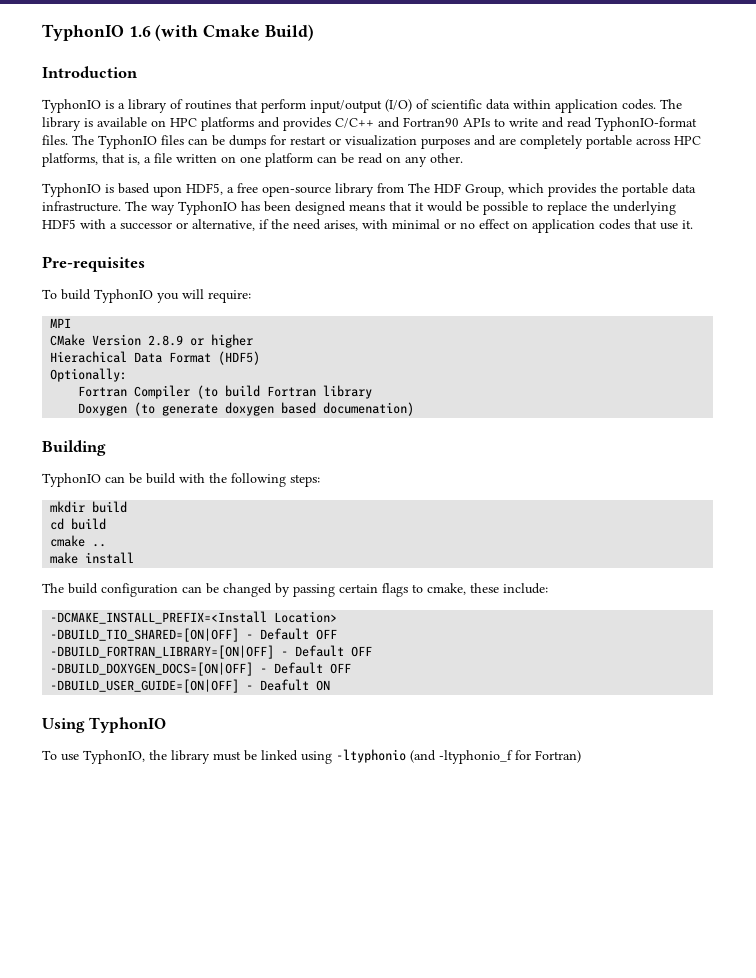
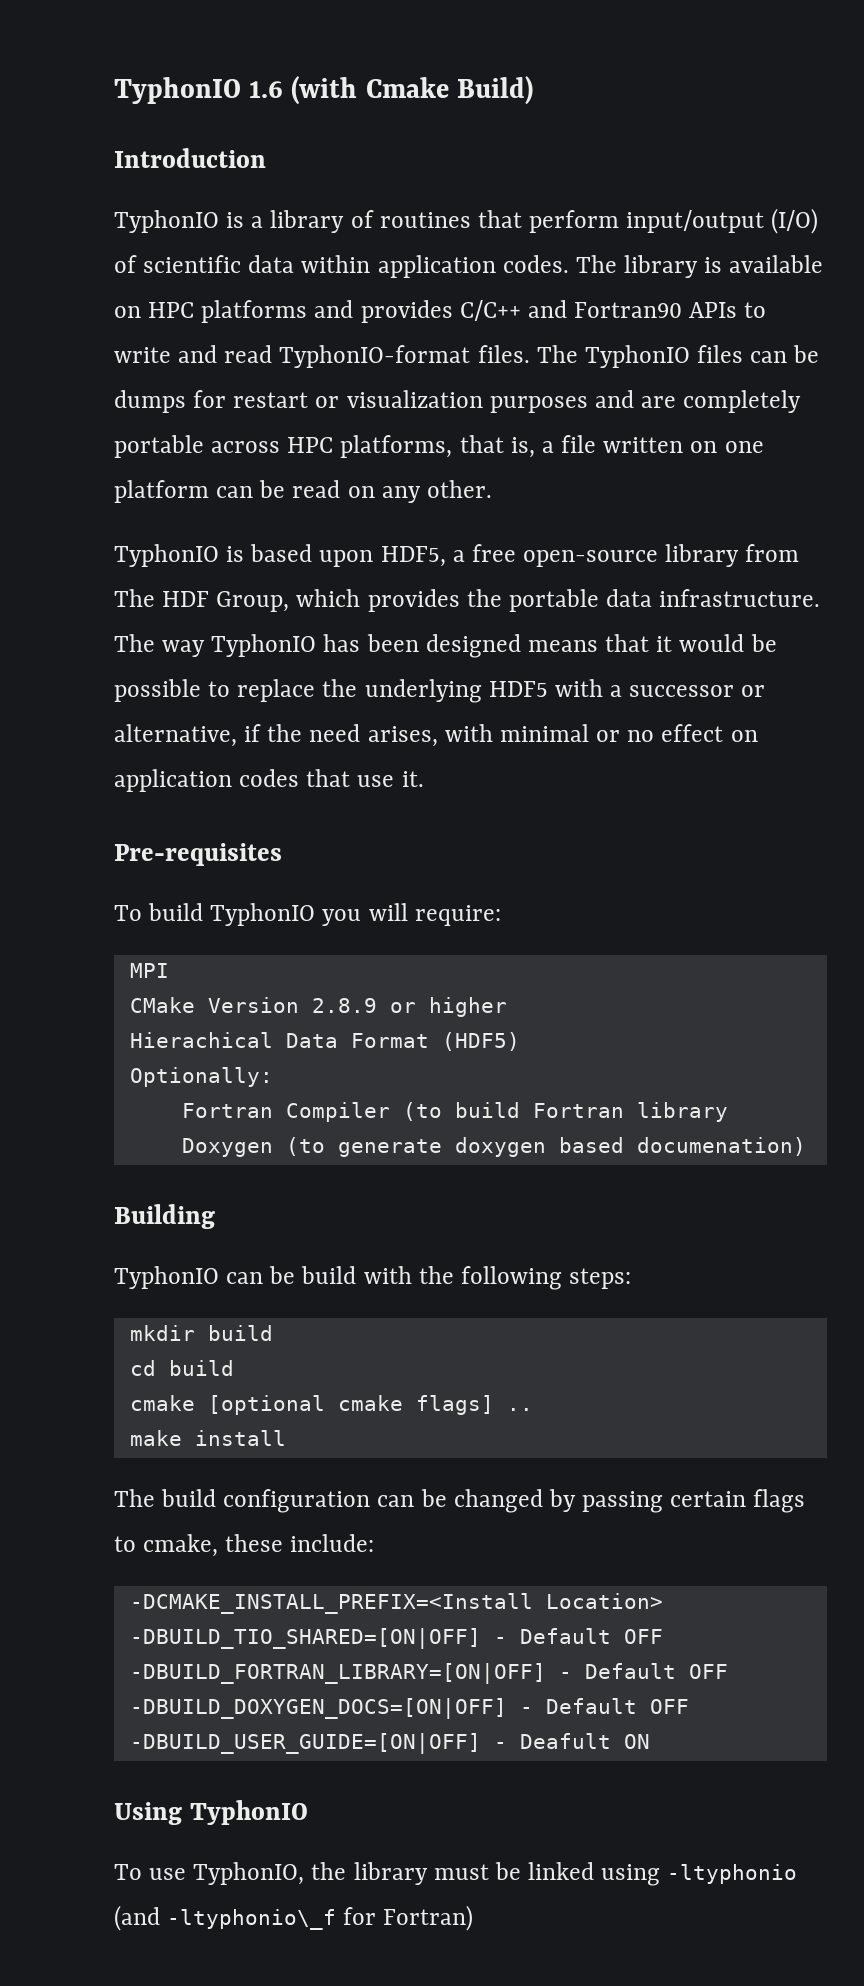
- cmake ..
+ cmake [optional cmake flags] ..
- To use TyphonIO, the library must be linked using -ltyphonio (and -ltyphonio_f for Fortran)
+ To use TyphonIO, the library must be linked using -ltyphonio (and -ltyphonio\_f for Fortran)

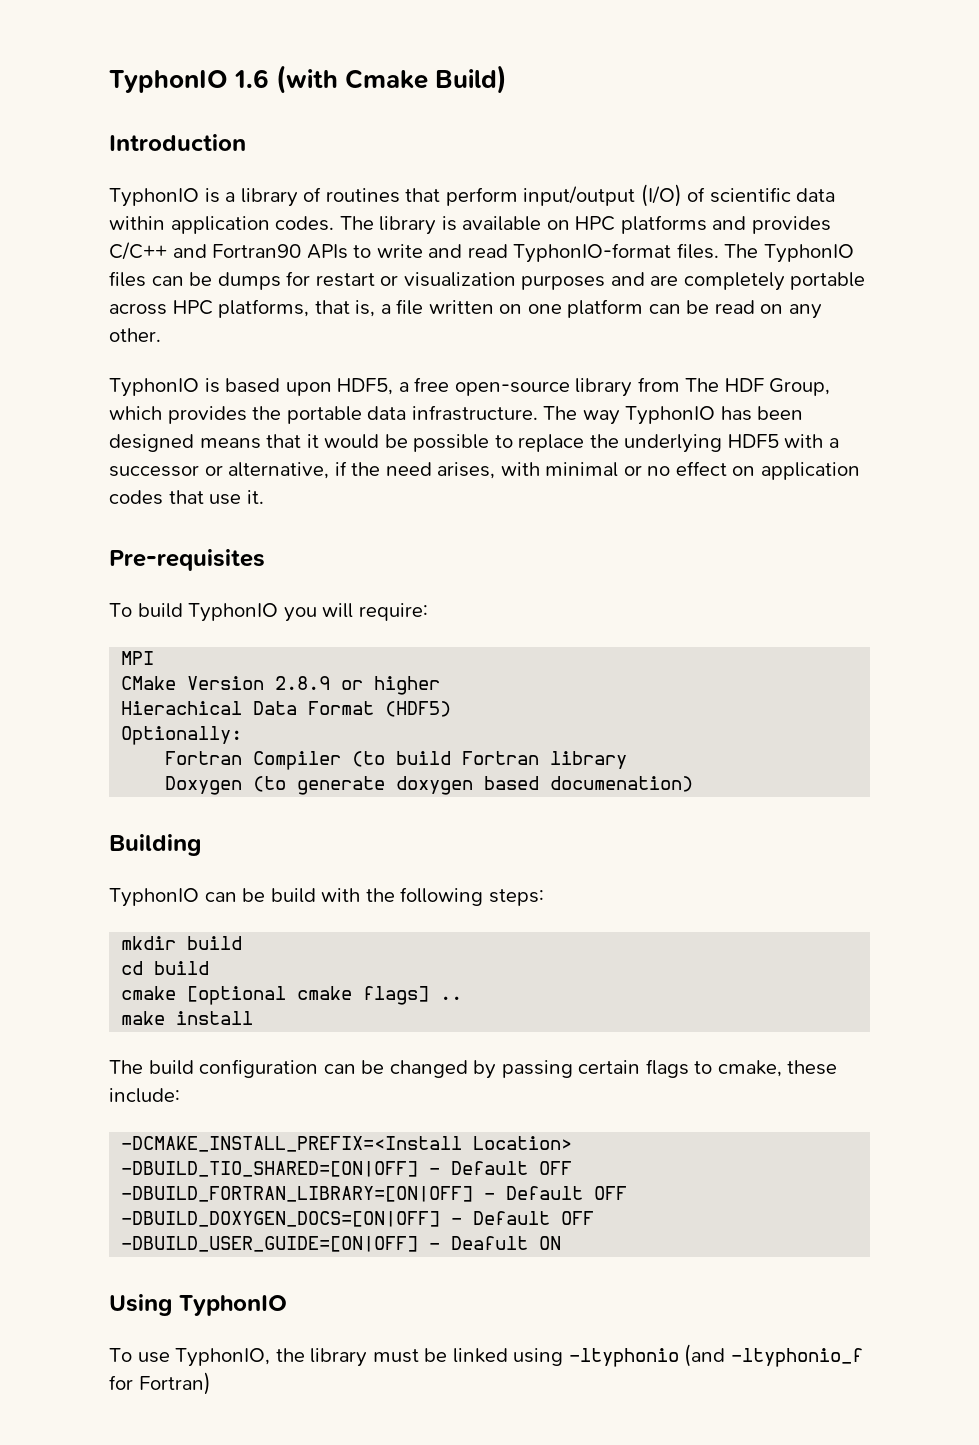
- To use TyphonIO, the library must be linked using -ltyphonio (and -ltyphonio\_f for Fortran)
+ To use TyphonIO, the library must be linked using -ltyphonio (and -ltyphonio_f for Fortran)

